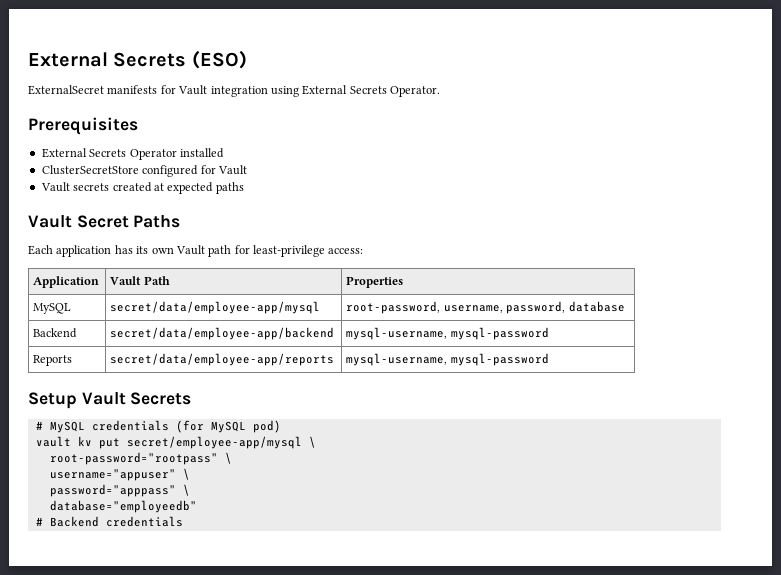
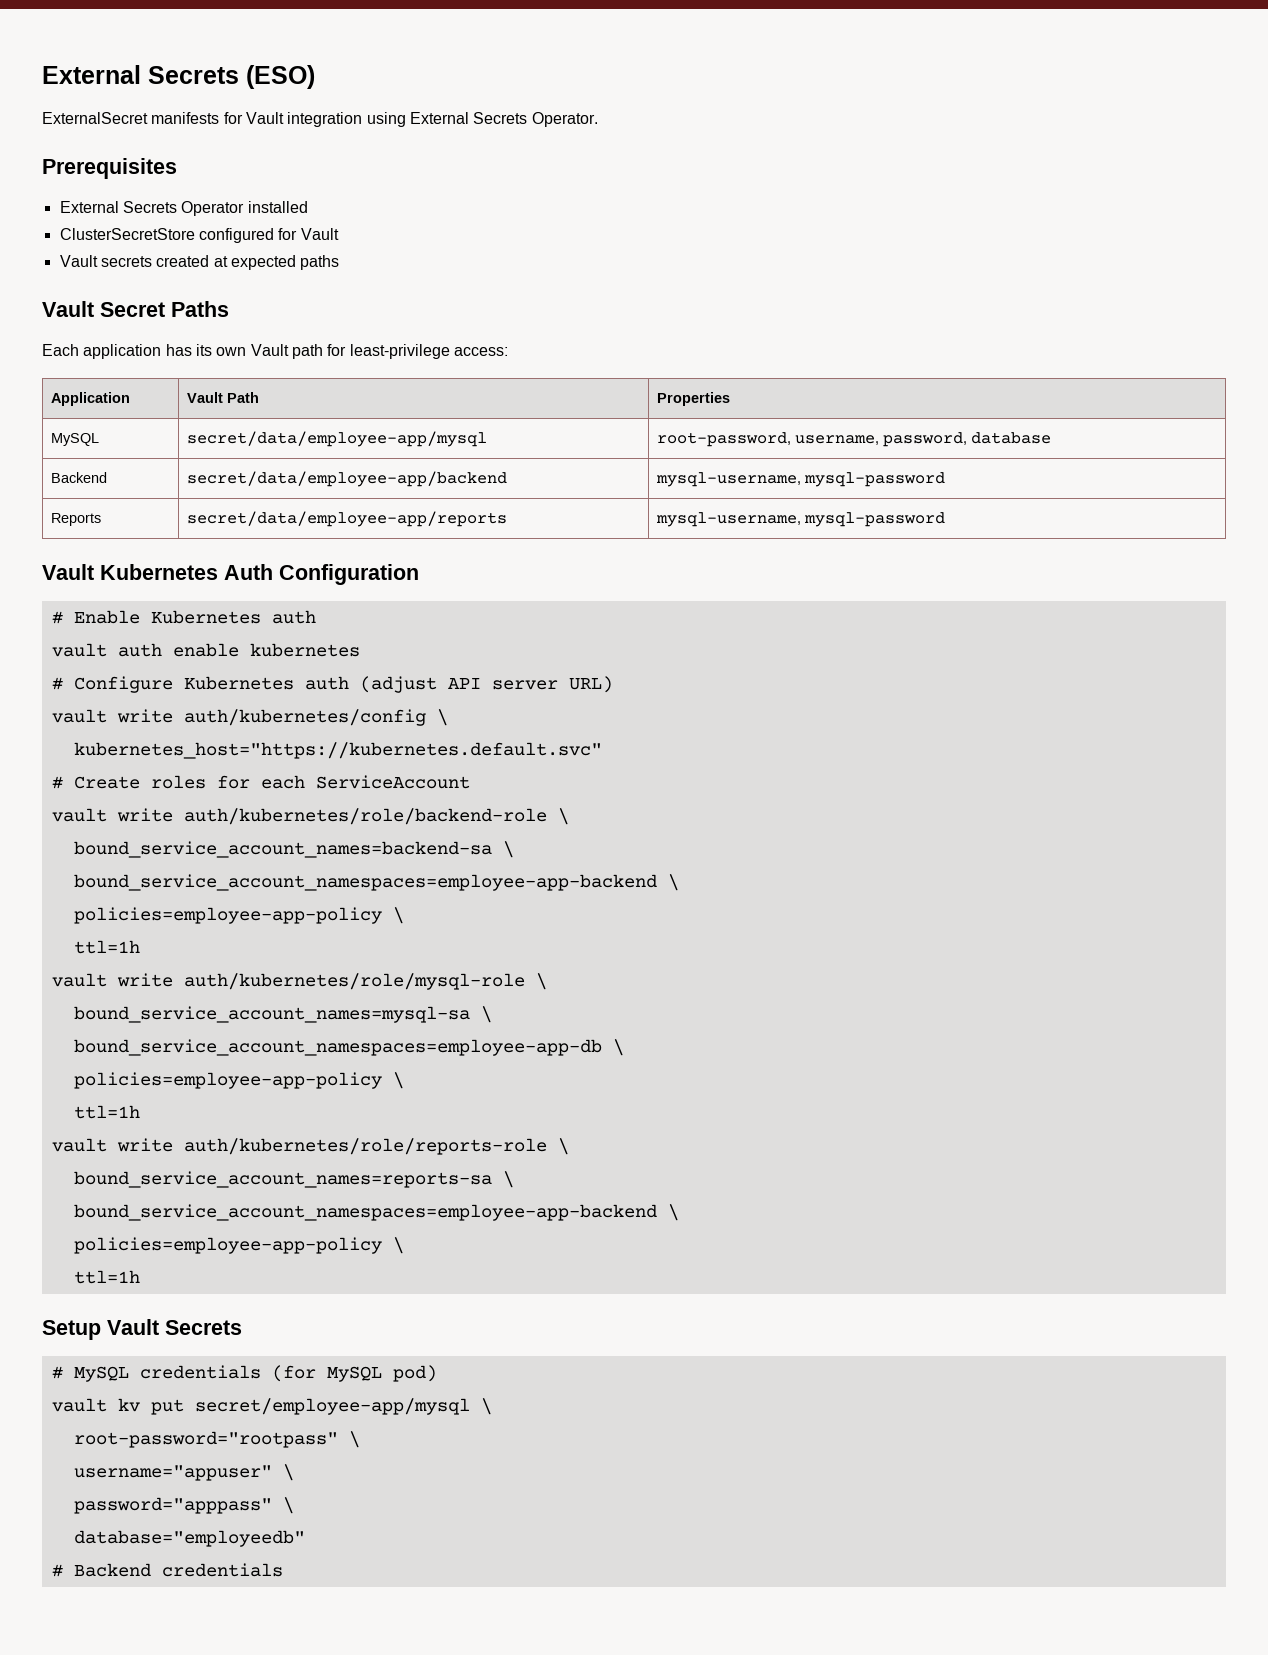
+ Vault Kubernetes Auth Configuration
+ # Enable Kubernetes auth
+ vault auth enable kubernetes
+ # Configure Kubernetes auth (adjust API server URL)
+ vault write auth/kubernetes/config \
+ kubernetes_host="https://kubernetes.default.svc"
+ # Create roles for each ServiceAccount
+ vault write auth/kubernetes/role/backend-role \
+ bound_service_account_names=backend-sa \
+ bound_service_account_namespaces=employee-app-backend \
+ policies=employee-app-policy \
+ ttl=1h
+ vault write auth/kubernetes/role/mysql-role \
+ bound_service_account_names=mysql-sa \
+ bound_service_account_namespaces=employee-app-db \
+ policies=employee-app-policy \
+ ttl=1h
+ vault write auth/kubernetes/role/reports-role \
+ bound_service_account_names=reports-sa \
+ bound_service_account_namespaces=employee-app-backend \
+ policies=employee-app-policy \
+ ttl=1h

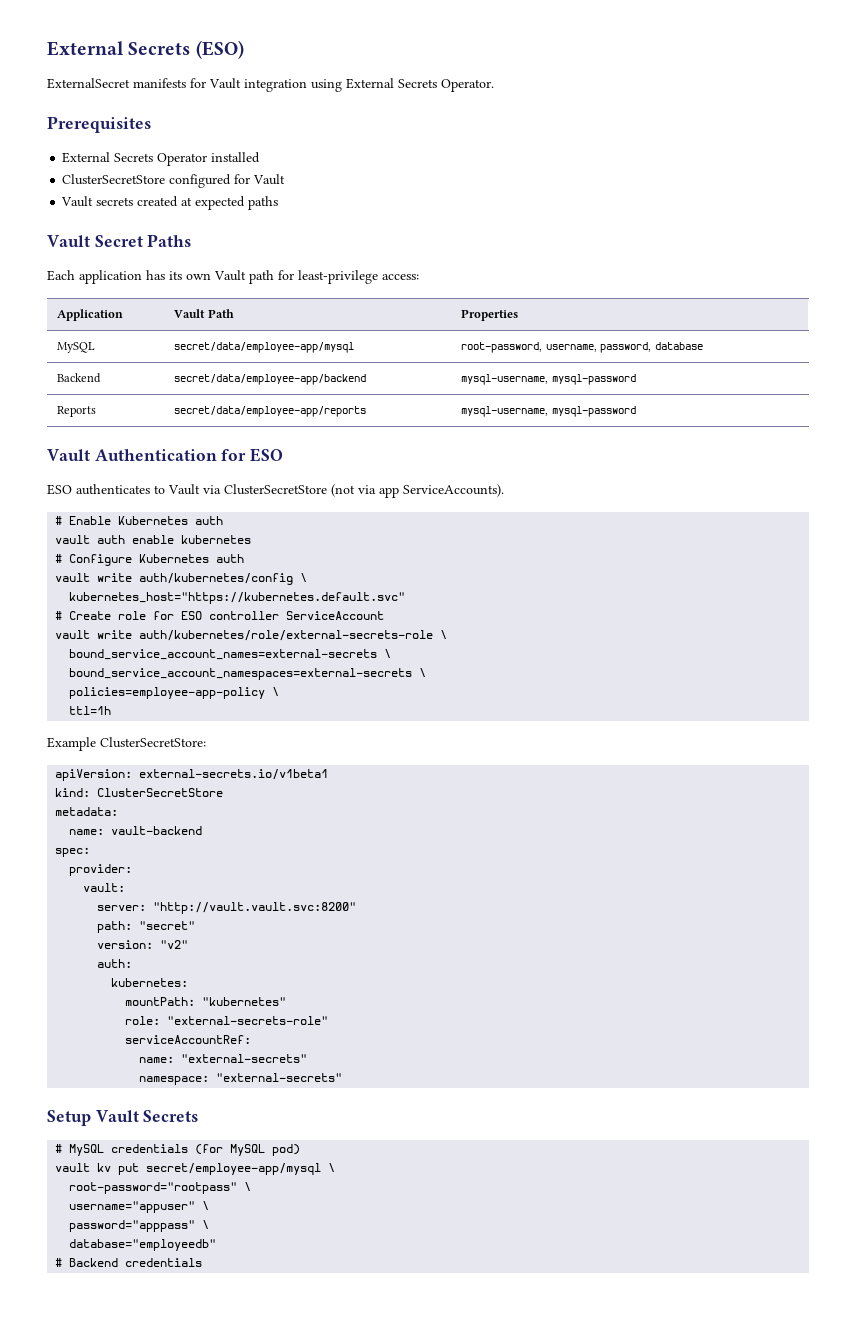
- Vault Kubernetes Auth Configuration
+ Vault Authentication for ESO
+ ESO authenticates to Vault via ClusterSecretStore (not via app ServiceAccounts).
- # Configure Kubernetes auth (adjust API server URL)
+ # Configure Kubernetes auth
- # Create roles for each ServiceAccount
+ # Create role for ESO controller ServiceAccount
- vault write auth/kubernetes/role/backend-role \
- bound_service_account_names=backend-sa \
- bound_service_account_namespaces=employee-app-backend \
+ vault write auth/kubernetes/role/external-secrets-role \
+ bound_service_account_names=external-secrets \
+ bound_service_account_namespaces=external-secrets \
  policies=employee-app-policy \
  ttl=1h
- vault write auth/kubernetes/role/mysql-role \
- bound_service_account_names=mysql-sa \
- bound_service_account_namespaces=employee-app-db \
- policies=employee-app-policy \
- ttl=1h
- vault write auth/kubernetes/role/reports-role \
- bound_service_account_names=reports-sa \
- bound_service_account_namespaces=employee-app-backend \
- policies=employee-app-policy \
- ttl=1h
+ Example ClusterSecretStore:
+ apiVersion: external-secrets.io/v1beta1
+ kind: ClusterSecretStore
+ metadata:
+ name: vault-backend
+ spec:
+ provider:
+ vault:
+ server: "http://vault.vault.svc:8200"
+ path: "secret"
+ version: "v2"
+ auth:
+ kubernetes:
+ mountPath: "kubernetes"
+ role: "external-secrets-role"
+ serviceAccountRef:
+ name: "external-secrets"
+ namespace: "external-secrets"

